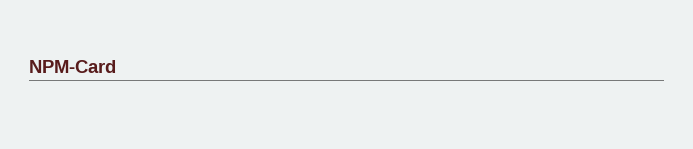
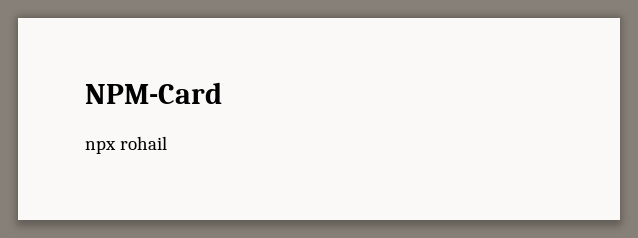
+ npx rohail

